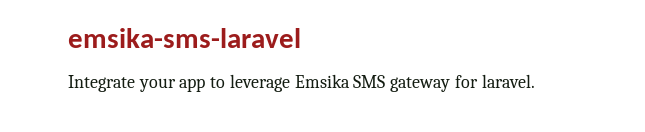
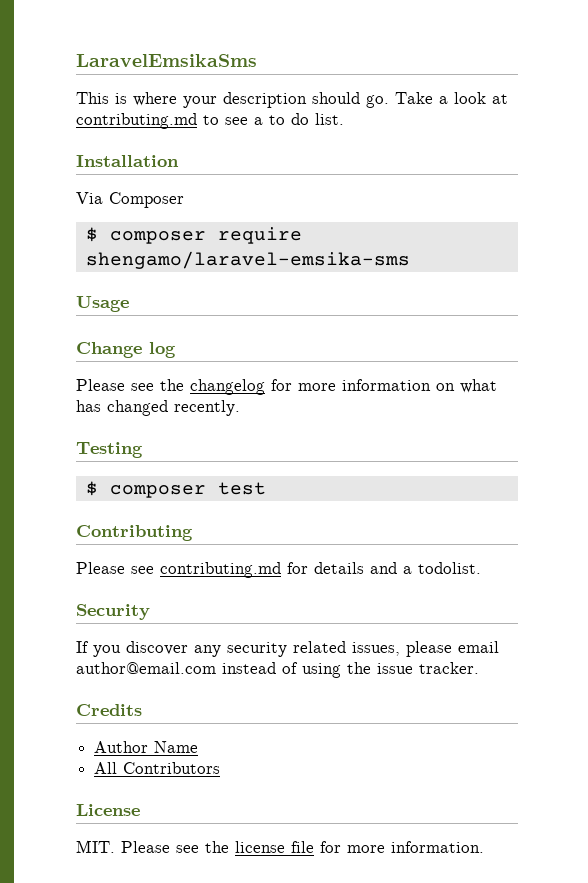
- emsika-sms-laravel
- Integrate your app to leverage Emsika SMS gateway for laravel.
+ LaravelEmsikaSms
+ This is where your description should go. Take a look at contributing.md to see a to do list.
+ Installation
+ Via Composer
+ $ composer require shengamo/laravel-emsika-sms
+ Usage
+ Change log
+ Please see the changelog for more information on what has changed recently.
+ Testing
+ $ composer test
+ Contributing
+ Please see contributing.md for details and a todolist.
+ Security
+ If you discover any security related issues, please email author@email.com instead of using the issue tracker.
+ Credits
+ Author Name
+ All Contributors
+ License
+ MIT. Please see the license file for more information.

